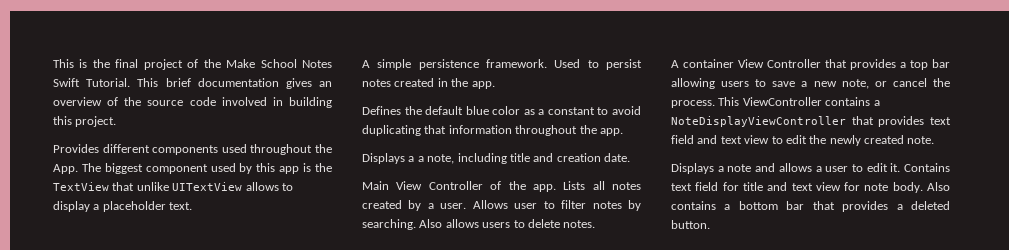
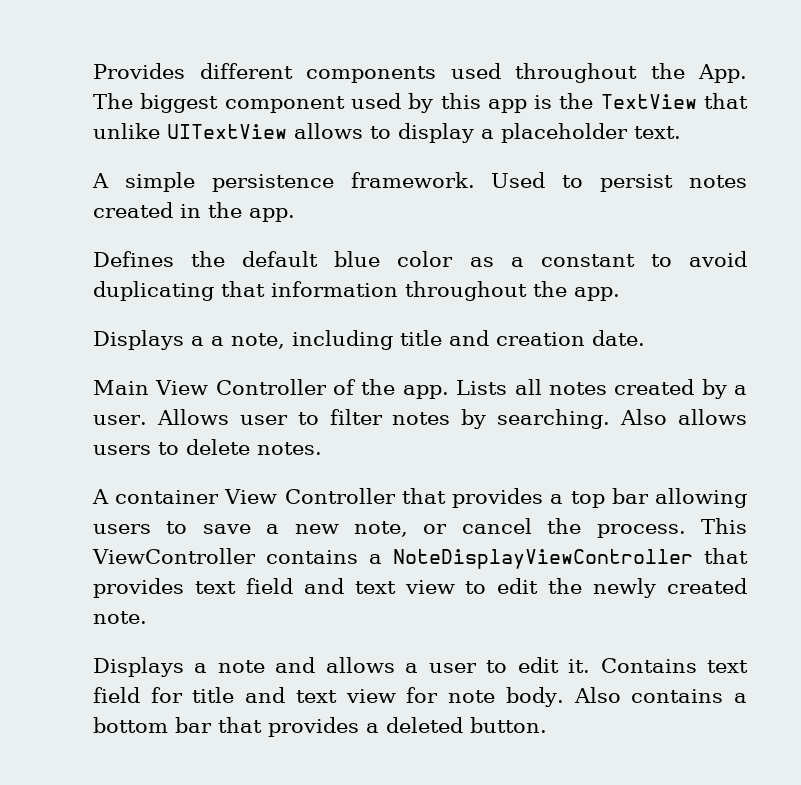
- This is the final project of the Make School Notes Swift Tutorial. This brief documentation gives an overview of the source code involved in building this project.

